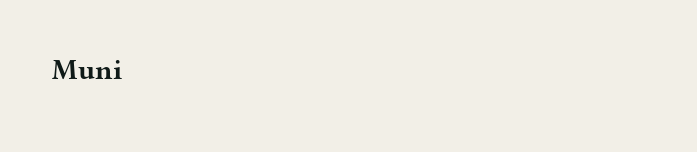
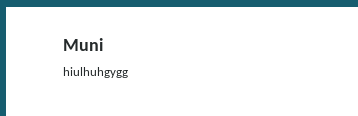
+ hiulhuhgygg

